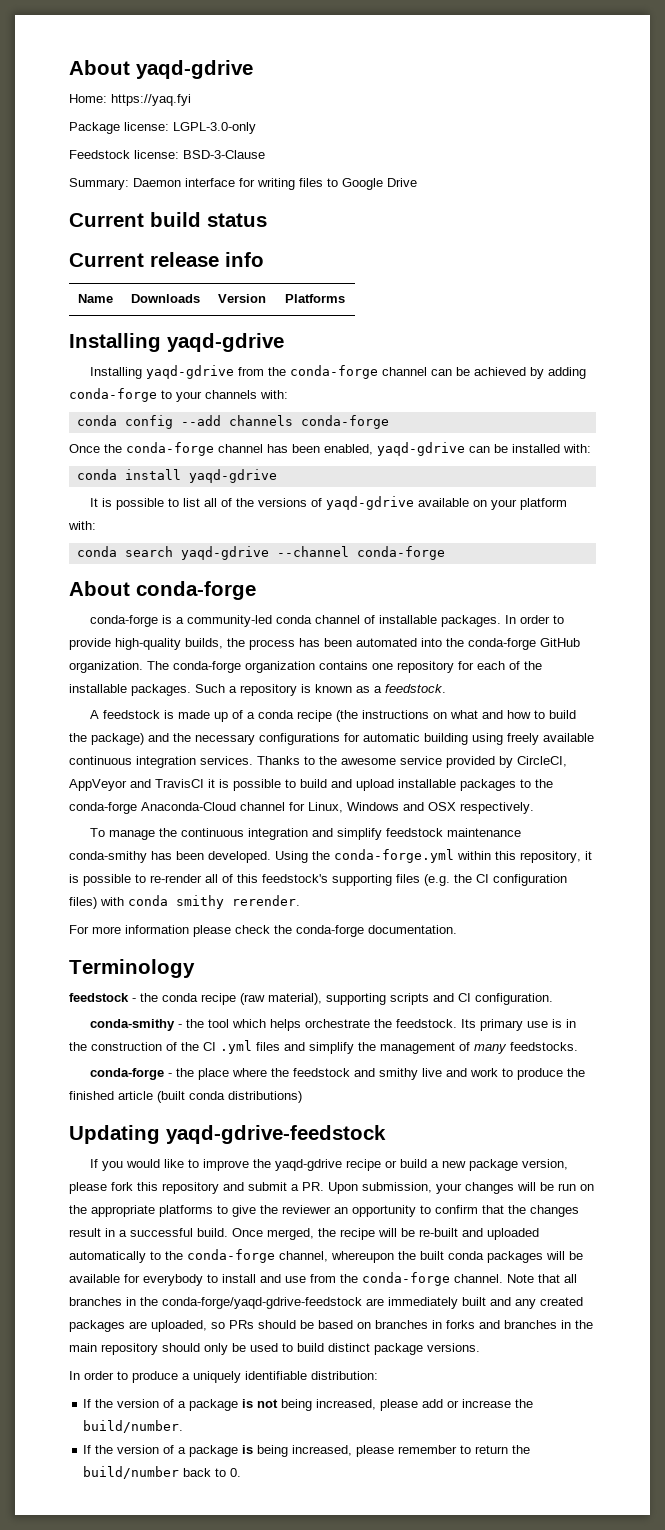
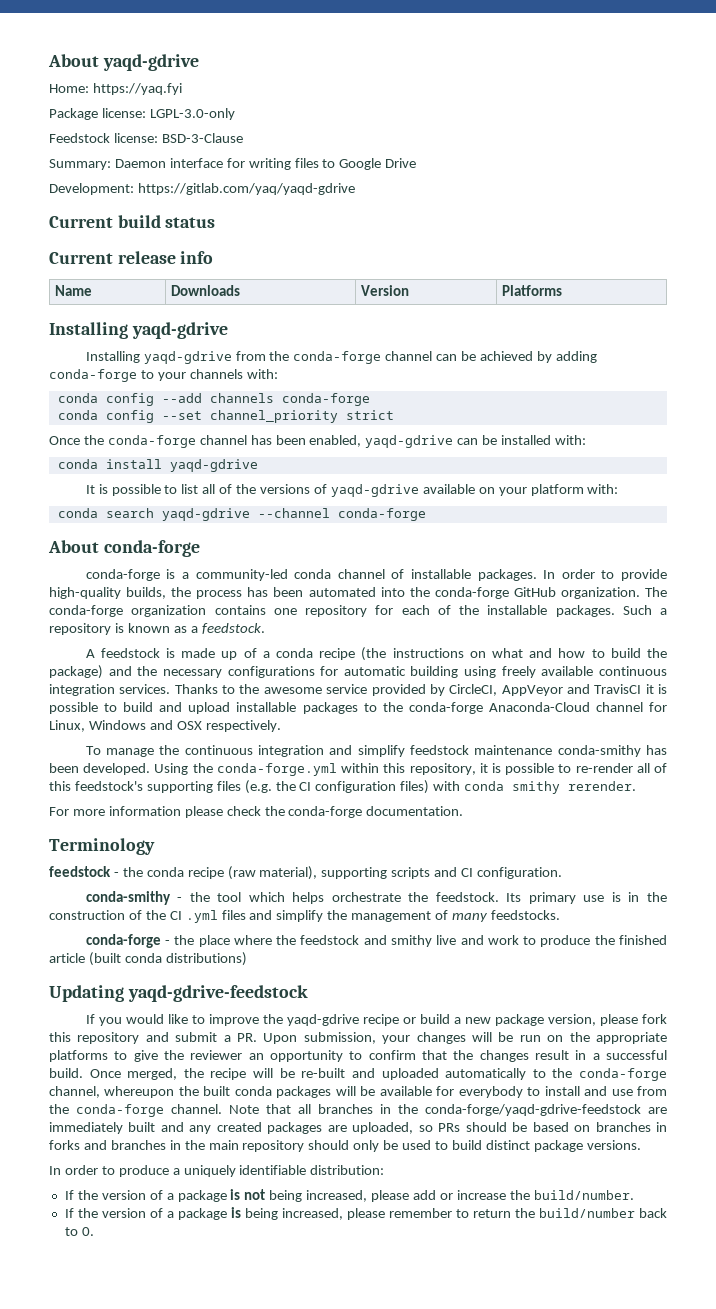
+ Development: https://gitlab.com/yaq/yaqd-gdrive
+ conda config --set channel_priority strict

